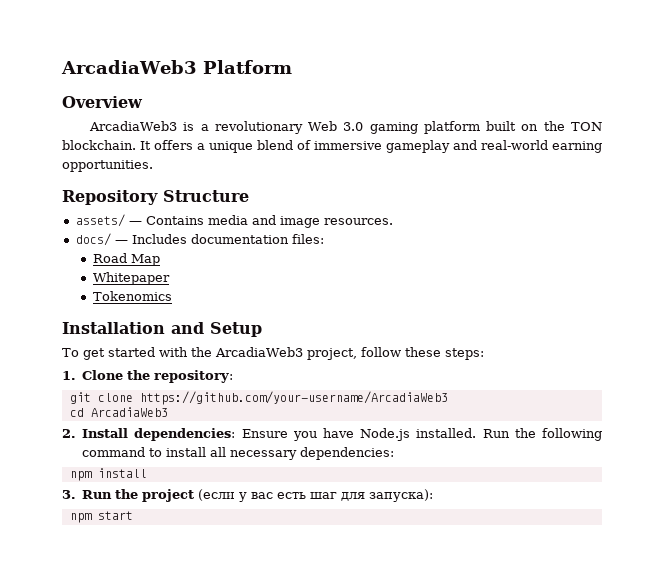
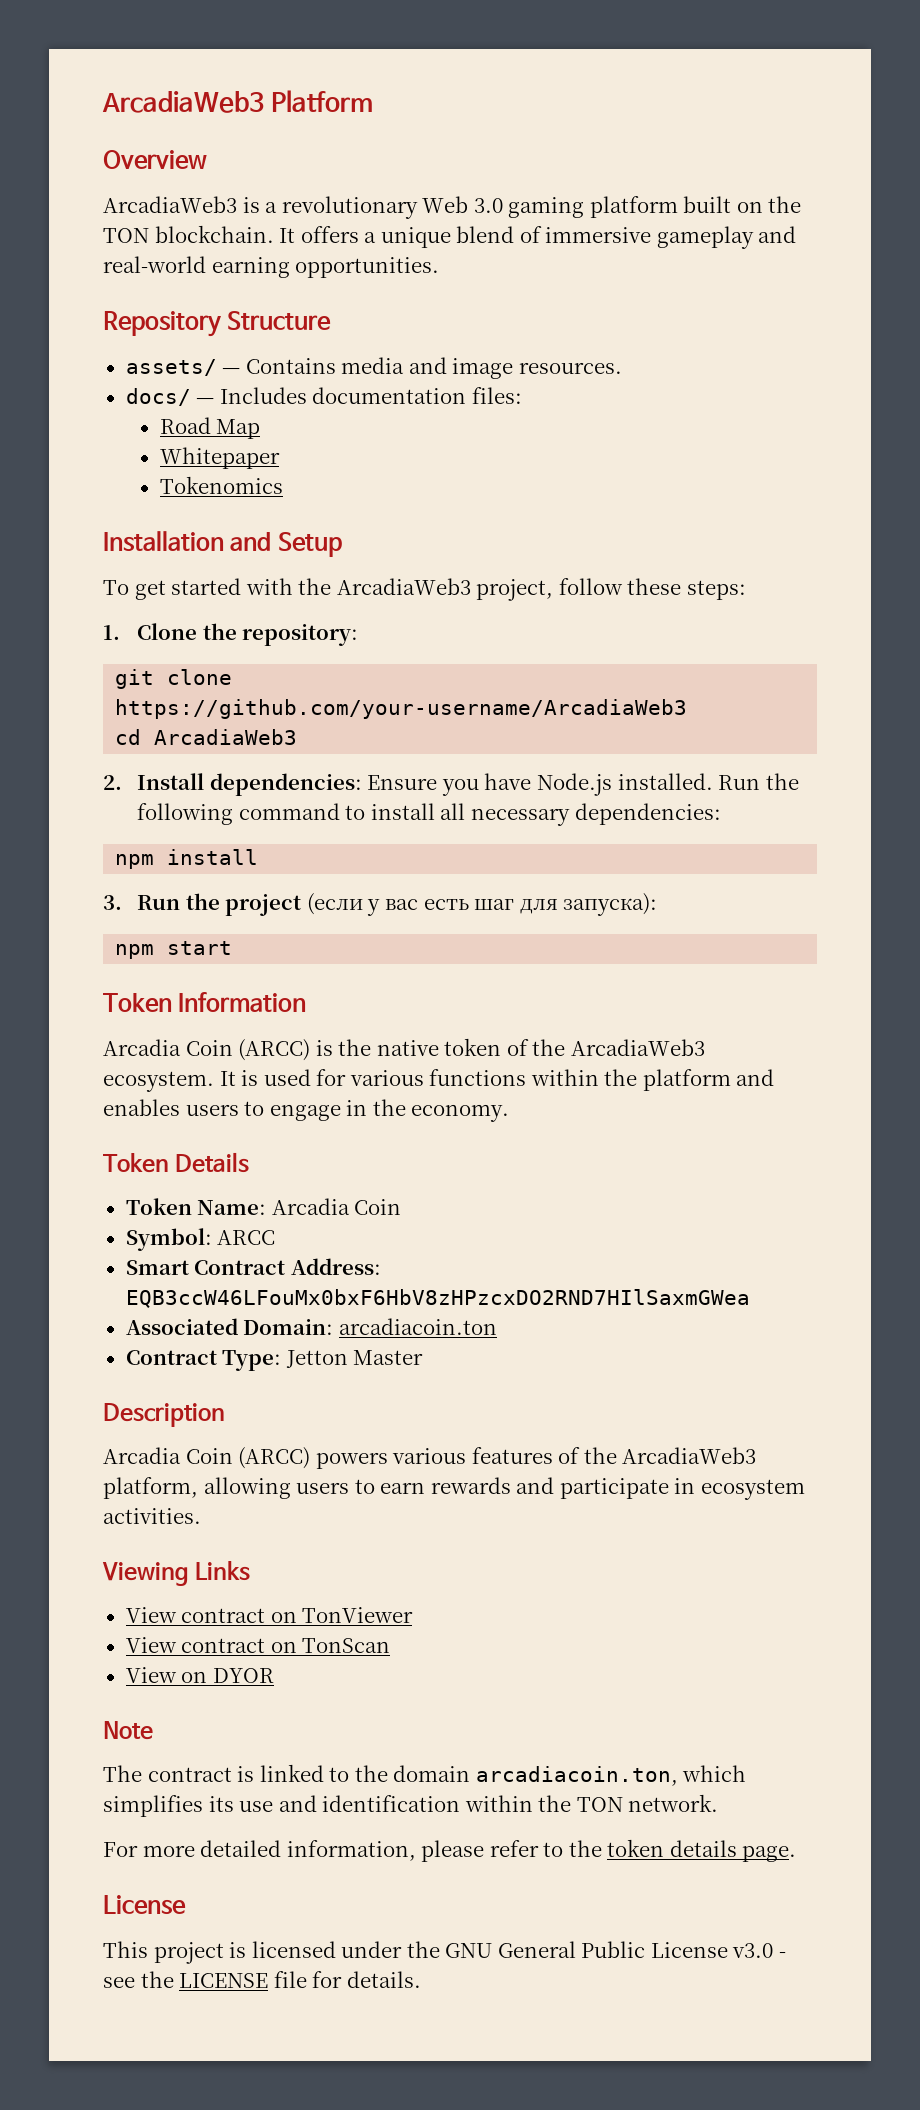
+ Token Information
+ Arcadia Coin (ARCC) is the native token of the ArcadiaWeb3 ecosystem. It is used for various functions within the platform and enables users to engage in the economy.
+ Token Details
+ Token Name: Arcadia Coin
+ Symbol: ARCC
+ Smart Contract Address: EQB3ccW46LFouMx0bxF6HbV8zHPzcxDO2RND7HIlSaxmGWea
+ Associated Domain: arcadiacoin.ton
+ Contract Type: Jetton Master
+ Description
+ Arcadia Coin (ARCC) powers various features of the ArcadiaWeb3 platform, allowing users to earn rewards and participate in ecosystem activities.
+ Viewing Links
+ View contract on TonViewer
+ View contract on TonScan
+ View on DYOR
+ Note
+ The contract is linked to the domain arcadiacoin.ton, which simplifies its use and identification within the TON network.
+ For more detailed information, please refer to the token details page.
+ License
+ This project is licensed under the GNU General Public License v3.0 - see the LICENSE file for details.

